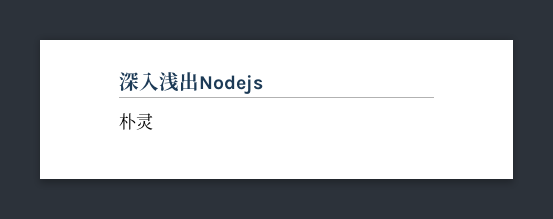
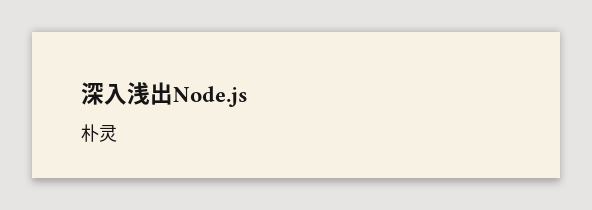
- 深入浅出Nodejs
+ 深入浅出Node.js

